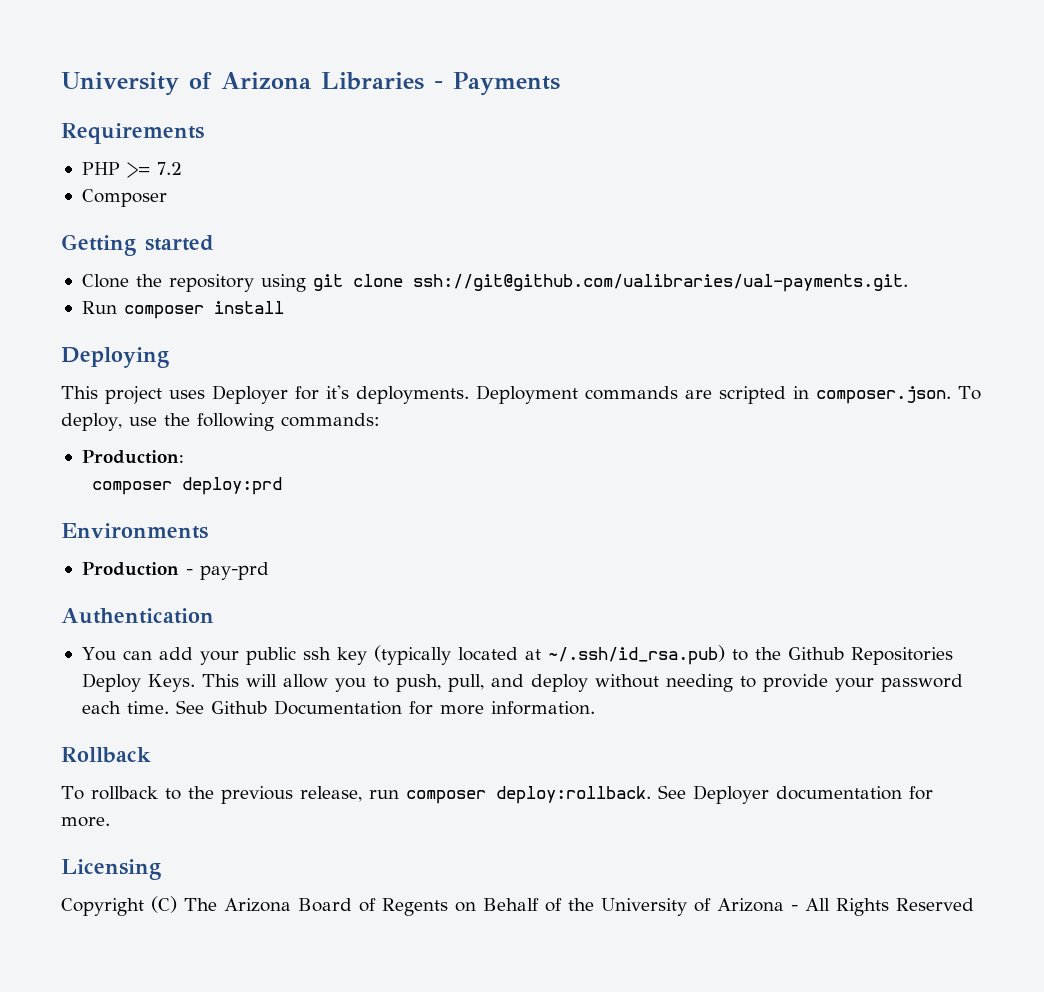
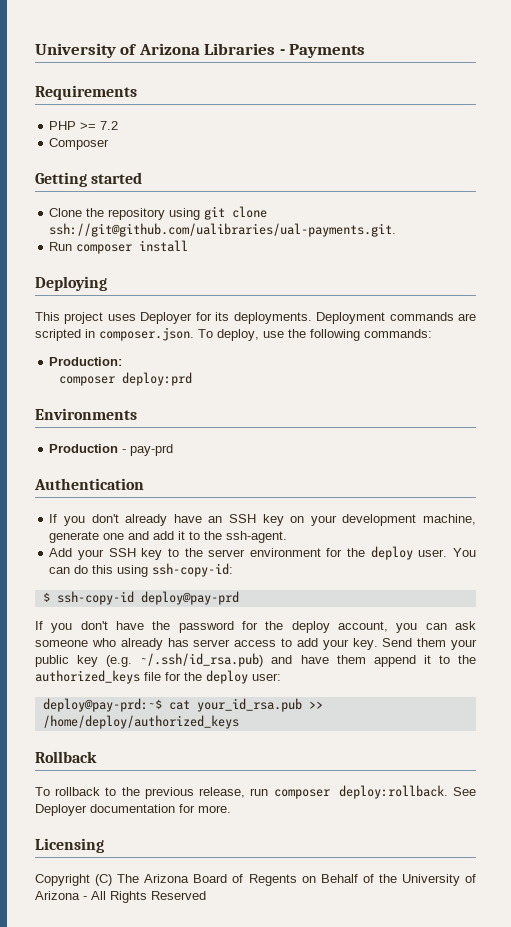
- This project uses Deployer for it's deployments.
+ This project uses Deployer for its deployments.
- You can add your public ssh key (typically located at ~/.ssh/id_rsa.pub) to the Github Repositories Deploy Keys. This will allow you to push, pull, and deploy without needing to provide your password each time. See Github Documentation for more information.
+ If you don't already have an SSH key on your development machine, generate one and add it to the ssh-agent.
+ Add your SSH key to the server environment for the deploy user. You can do this using ssh-copy-id:
+ $ ssh-copy-id deploy@pay-prd
+ If you don't have the password for the deploy account, you can ask someone who already has server access to add your key. Send them your public key (e.g. ~/.ssh/id_rsa.pub) and have them append it to the authorized_keys file for the deploy user:
+ deploy@pay-prd:~$ cat your_id_rsa.pub >> /home/deploy/authorized_keys

